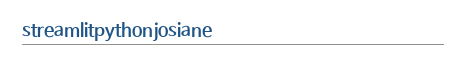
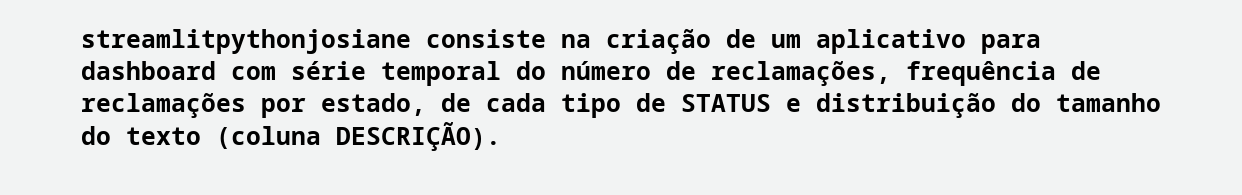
- streamlitpythonjosiane
+ streamlitpythonjosiane consiste na criação de um aplicativo para dashboard com série temporal do número de reclamações, frequência de reclamações por estado, de cada tipo de STATUS e distribuição do tamanho do texto (coluna DESCRIÇÃO).

